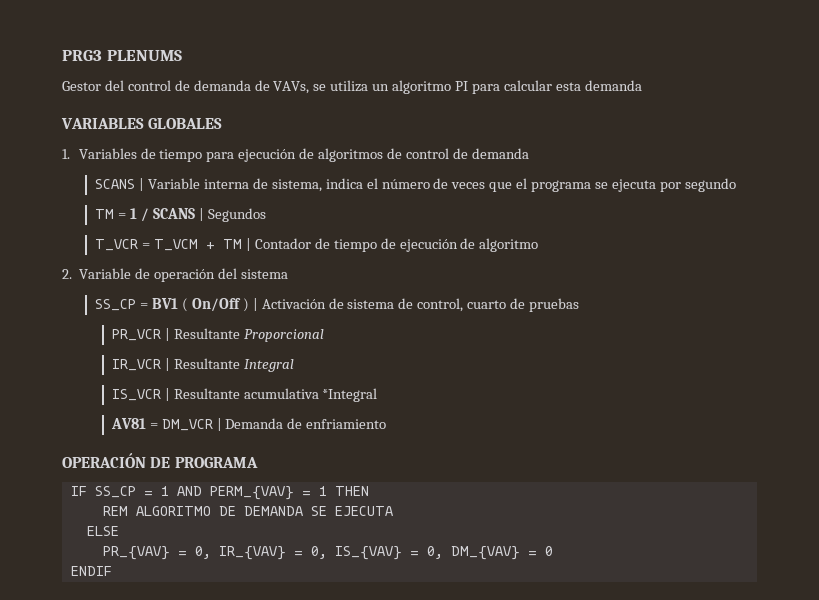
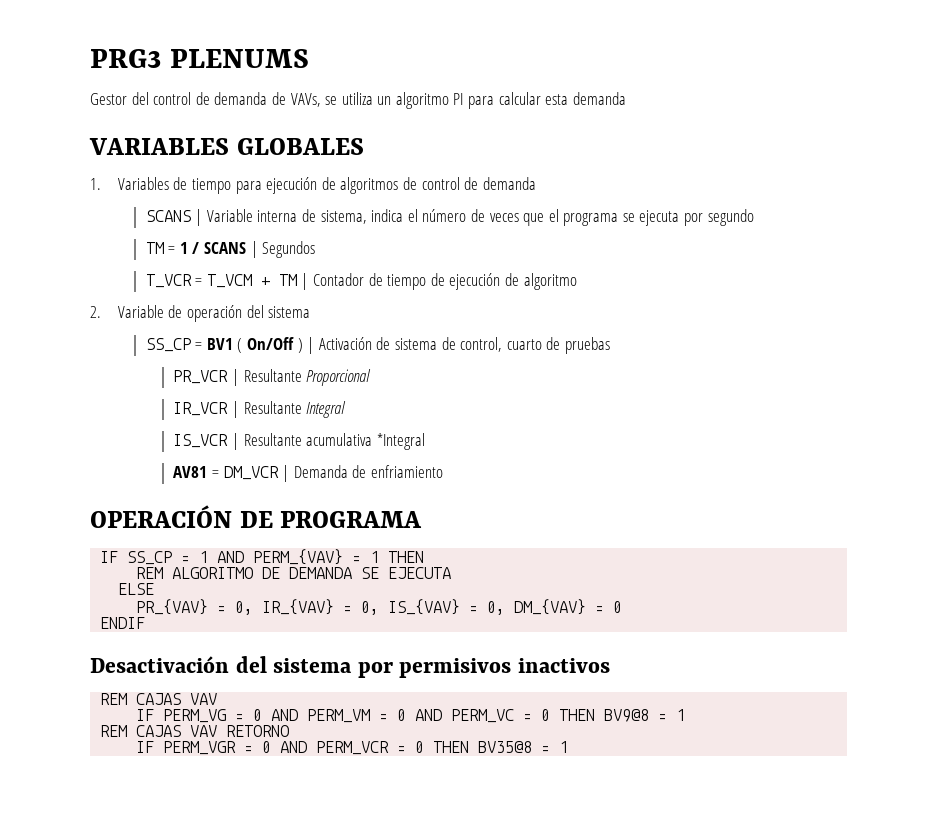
+ Desactivación del sistema por permisivos inactivos
+ REM CAJAS VAV
+ IF PERM_VG = 0 AND PERM_VM = 0 AND PERM_VC = 0 THEN BV9@8 = 1
+ REM CAJAS VAV RETORNO
+ IF PERM_VGR = 0 AND PERM_VCR = 0 THEN BV35@8 = 1

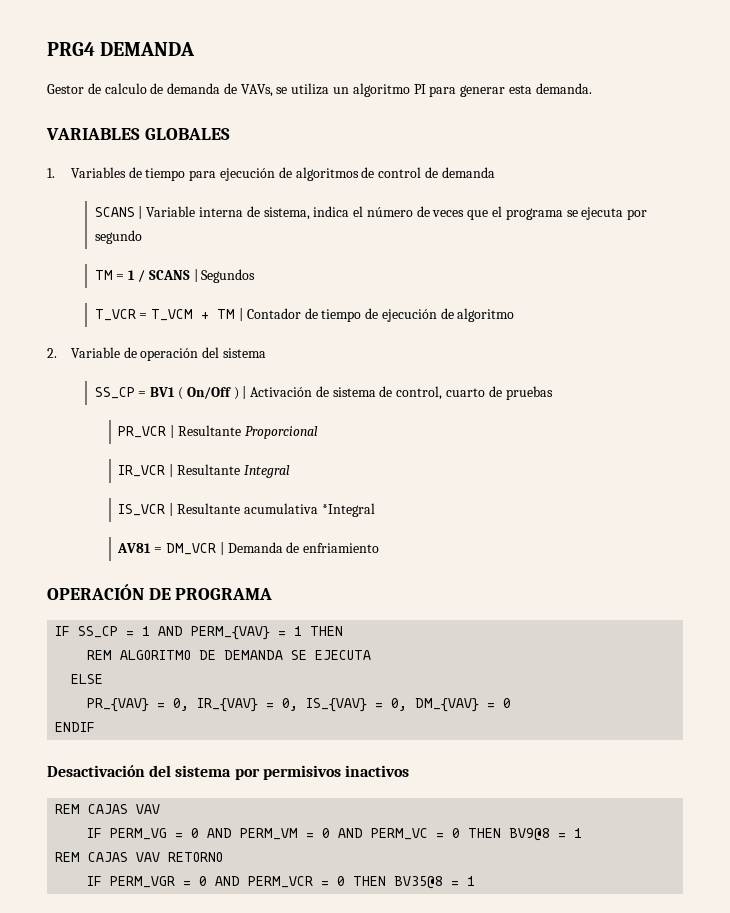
- PRG3 PLENUMS
+ PRG4 DEMANDA
- Gestor del control de demanda de VAVs, se utiliza un algoritmo PI para calcular esta demanda
+ Gestor de calculo de demanda de VAVs, se utiliza un algoritmo PI para generar esta demanda.

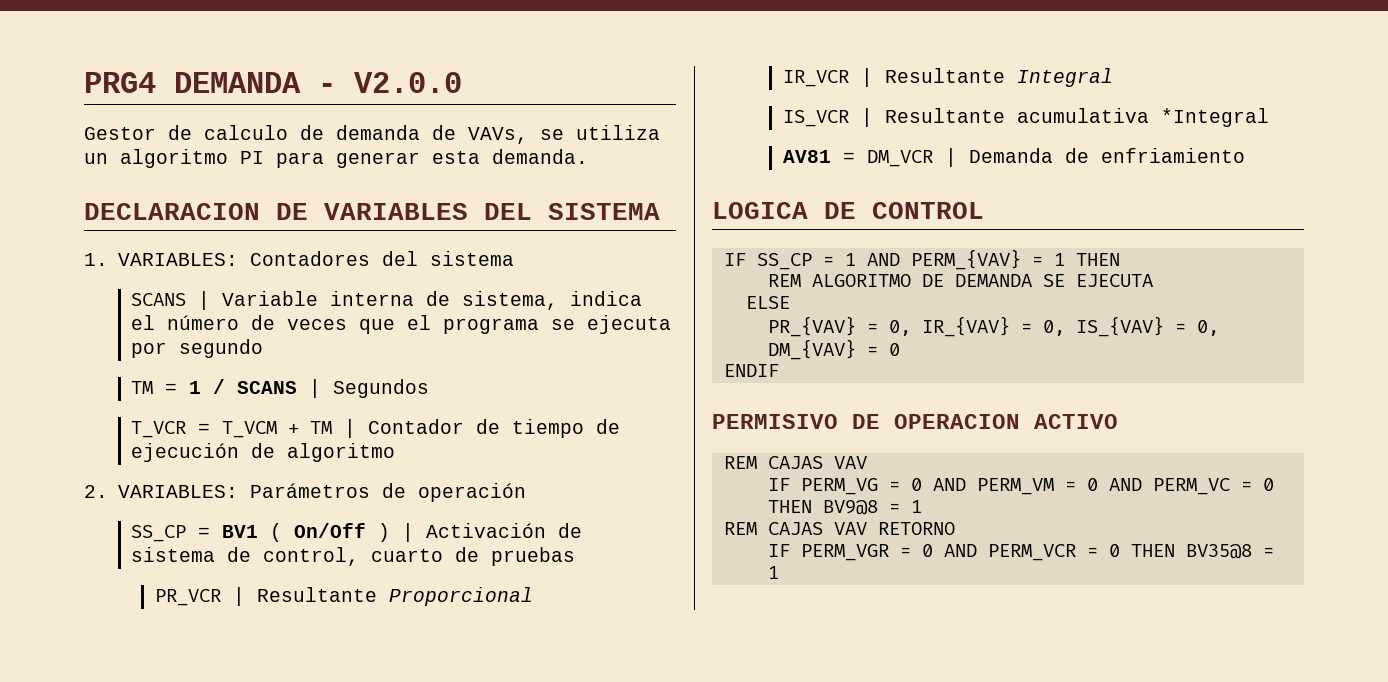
- PRG4 DEMANDA
+ PRG4 DEMANDA - V2.0.0
- VARIABLES GLOBALES
- 1. Variables de tiempo para ejecución de algoritmos de control de demanda
+ DECLARACION DE VARIABLES DEL SISTEMA
+ 1. VARIABLES: Contadores del sistema
- 2. Variable de operación del sistema
+ 2. VARIABLES: Parámetros de operación
- OPERACIÓN DE PROGRAMA
+ LOGICA DE CONTROL
- Desactivación del sistema por permisivos inactivos
+ PERMISIVO DE OPERACION ACTIVO

